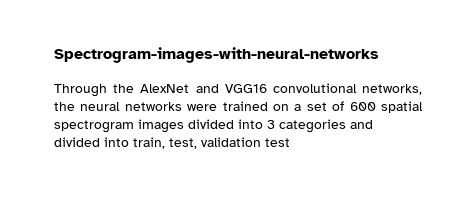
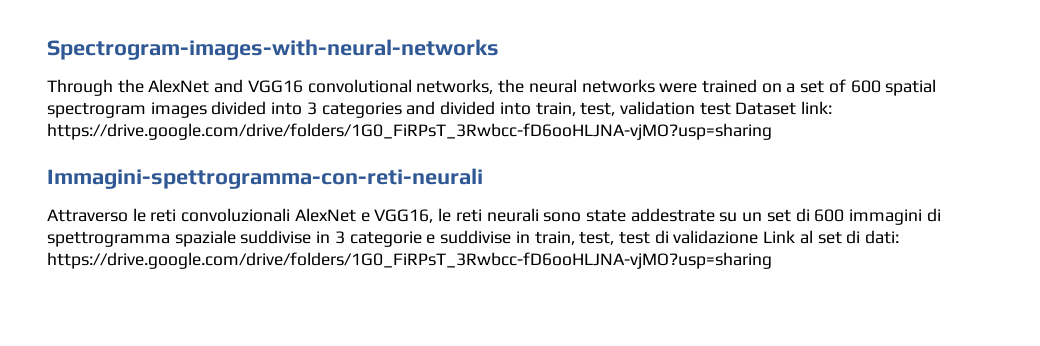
- Through the AlexNet and VGG16 convolutional networks, the neural networks were trained on a set of 600 spatial spectrogram images divided into 3 categories and divided into train, test, validation test
+ Through the AlexNet and VGG16 convolutional networks, the neural networks were trained on a set of 600 spatial spectrogram images divided into 3 categories and divided into train, test, validation test Dataset link: https://drive.google.com/drive/folders/1G0_FiRPsT_3Rwbcc-fD6ooHLJNA-vjMO?usp=sharing
+ Immagini-spettrogramma-con-reti-neurali
+ Attraverso le reti convoluzionali AlexNet e VGG16, le reti neurali sono state addestrate su un set di 600 immagini di spettrogramma spaziale suddivise in 3 categorie e suddivise in train, test, test di validazione Link al set di dati: https://drive.google.com/drive/folders/1G0_FiRPsT_3Rwbcc-fD6ooHLJNA-vjMO?usp=sharing

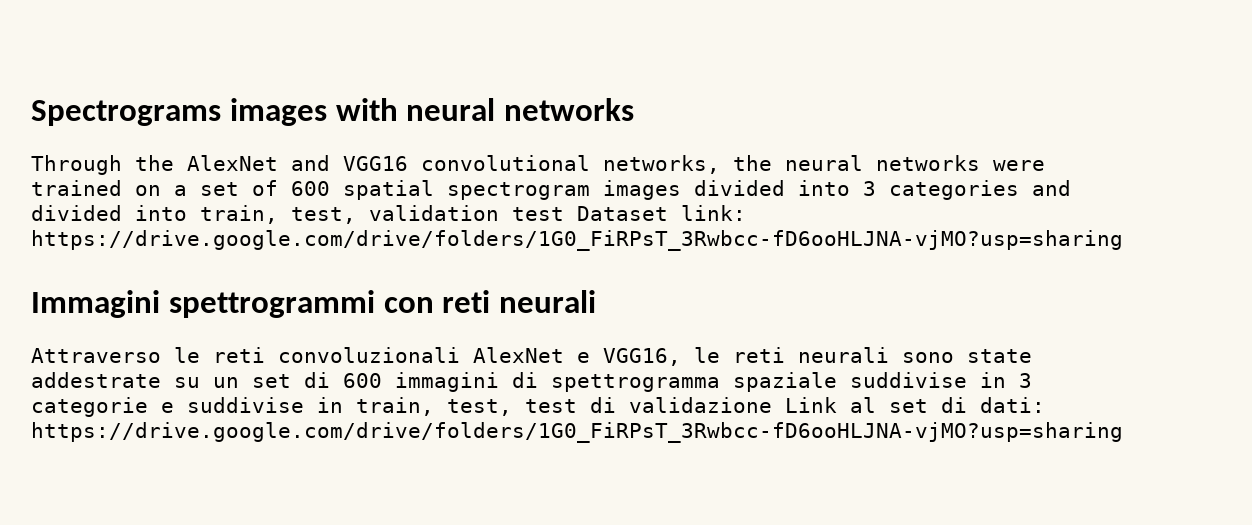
- Spectrogram-images-with-neural-networks
+ Spectrograms images with neural networks
- Immagini-spettrogramma-con-reti-neurali
+ Immagini spettrogrammi con reti neurali

